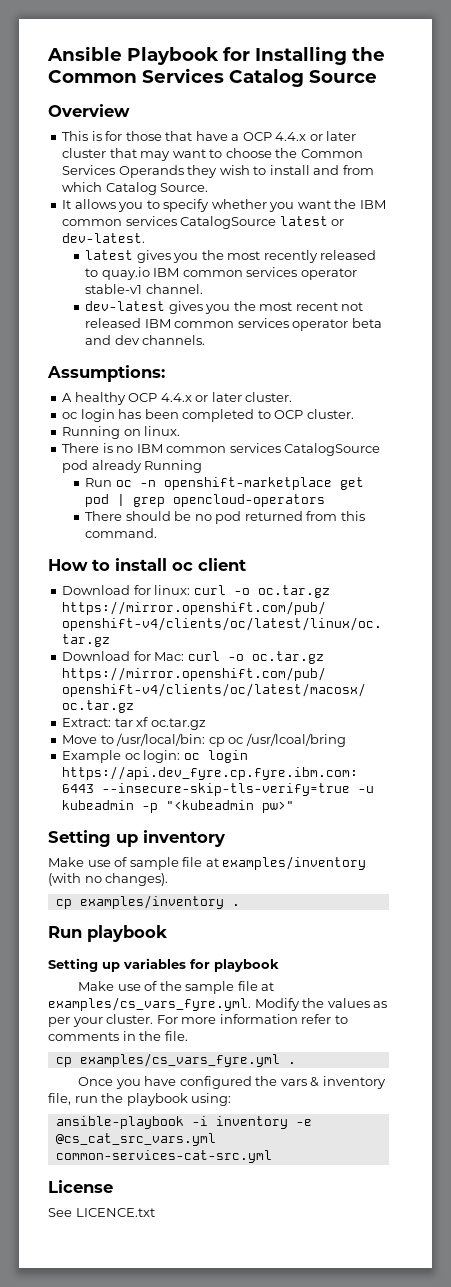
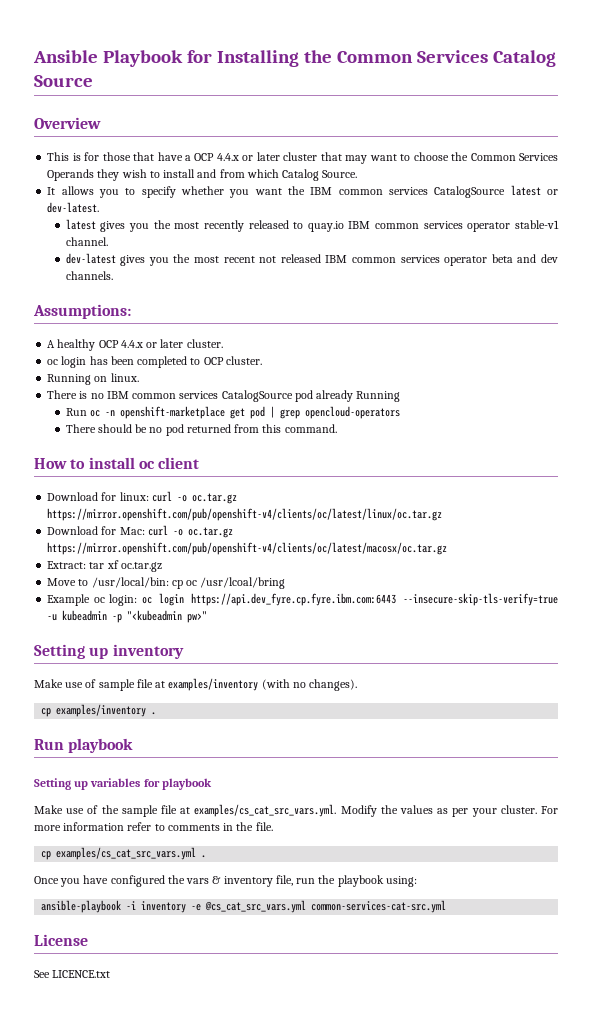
- Make use of the sample file at examples/cs_vars_fyre.yml. Modify the values as per your cluster.
+ Make use of the sample file at examples/cs_cat_src_vars.yml. Modify the values as per your cluster.
- cp examples/cs_vars_fyre.yml .
+ cp examples/cs_cat_src_vars.yml .

